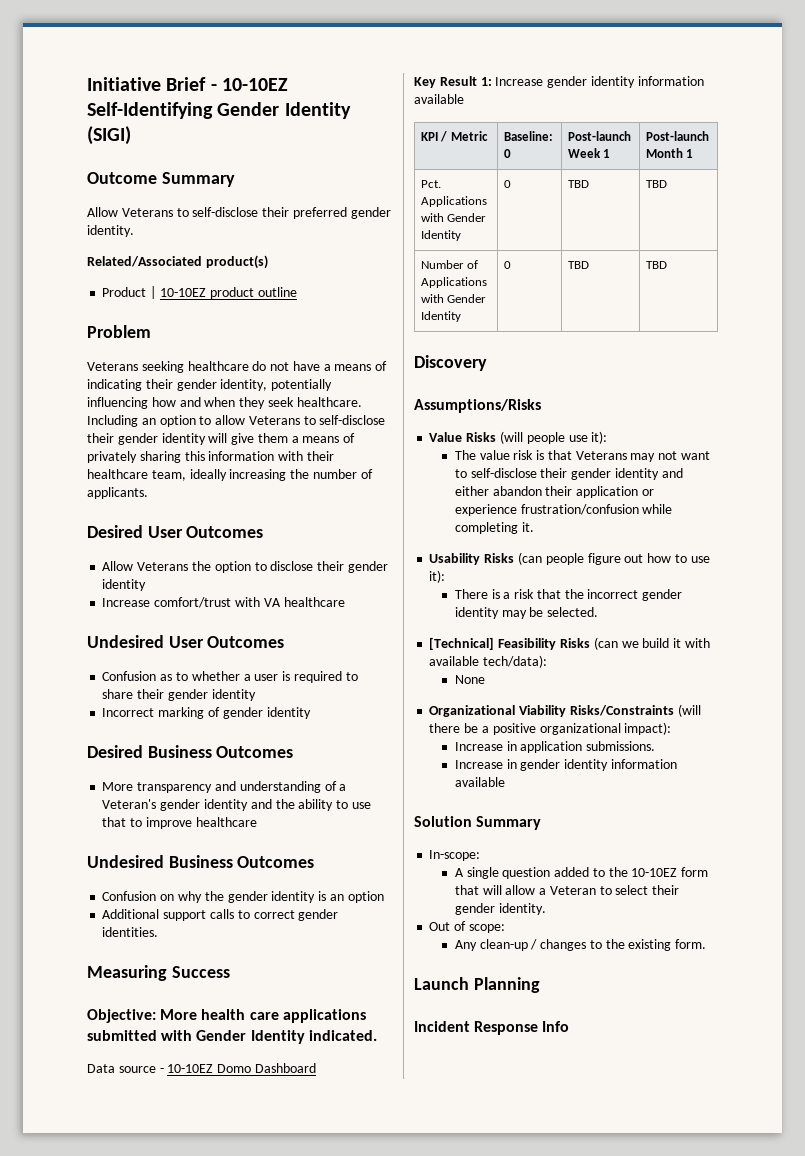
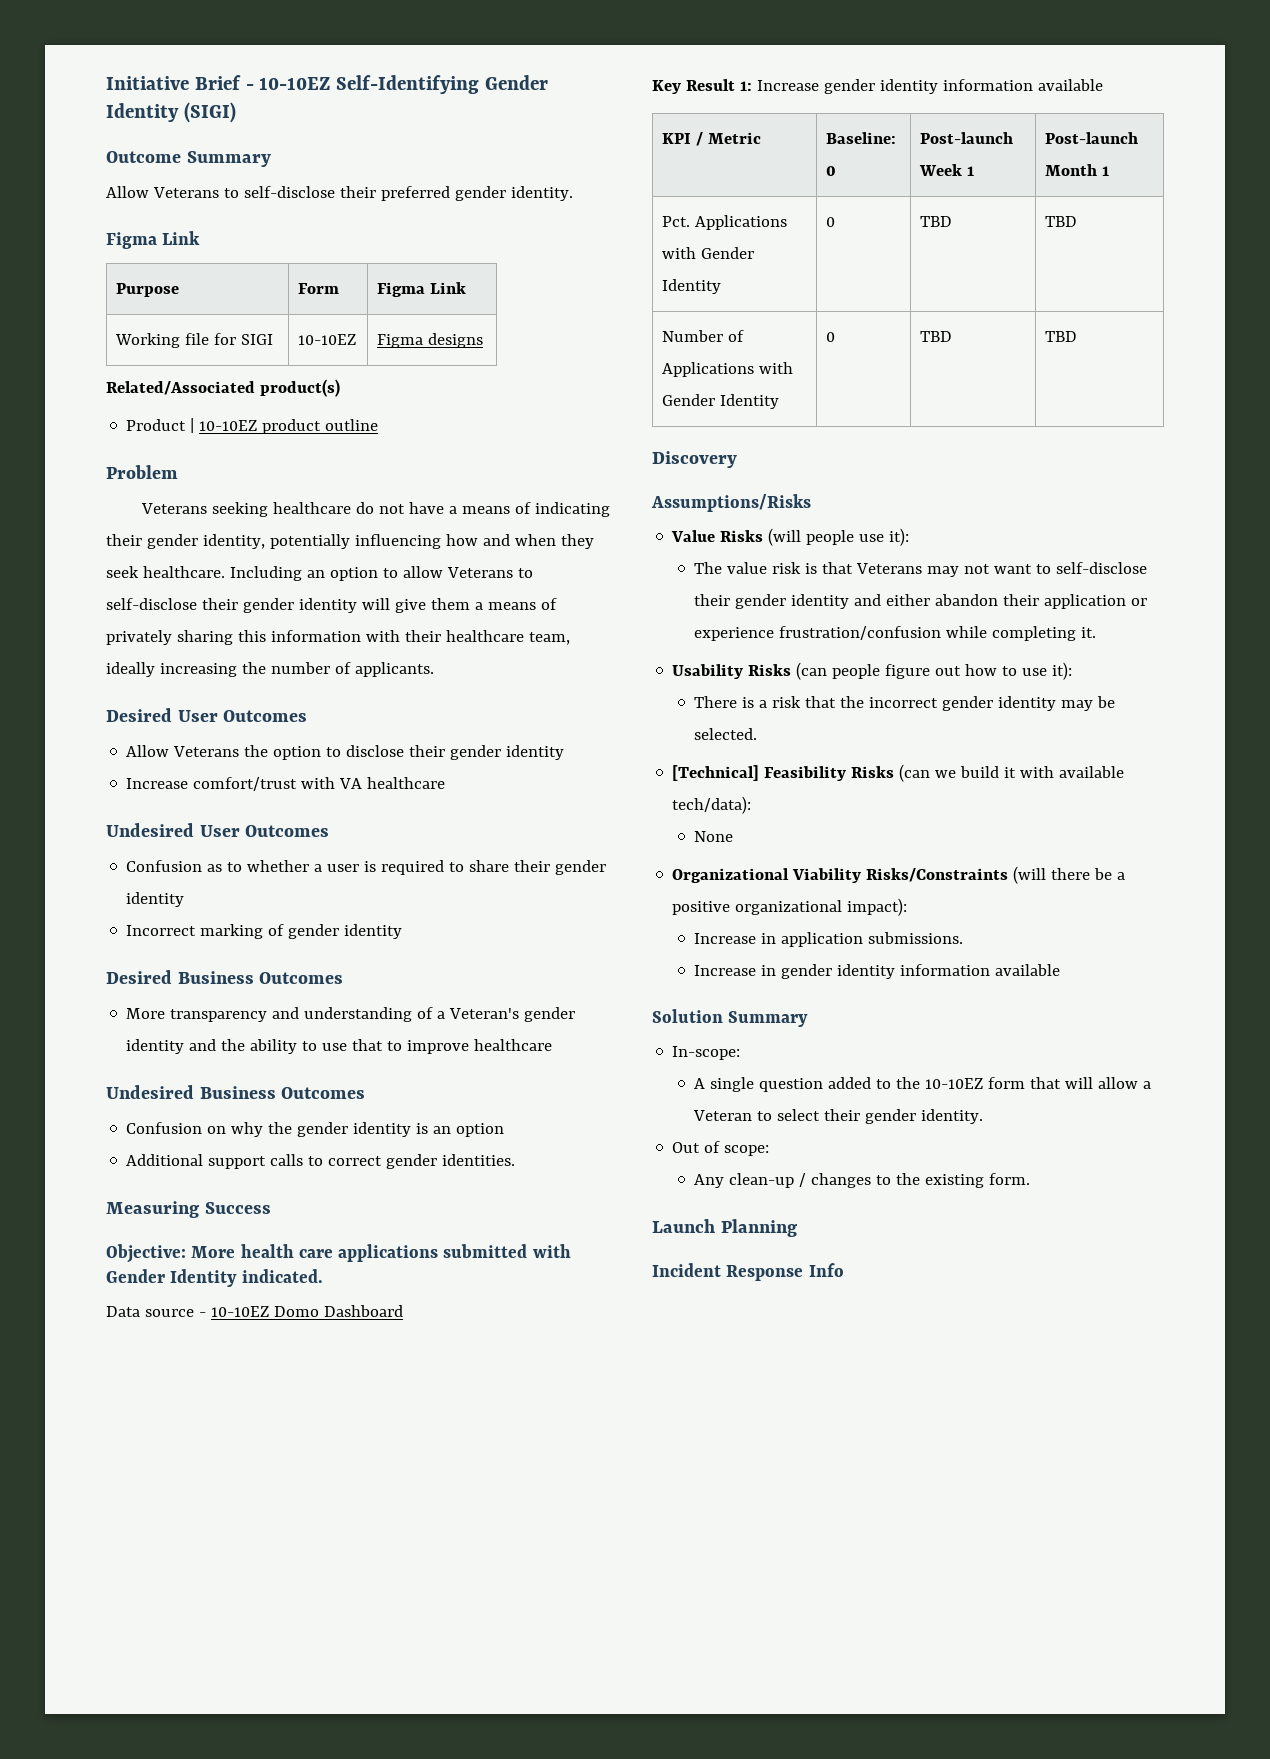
  Allow Veterans to self-disclose their preferred gender identity.
+ Figma Link
+ Purpose | Form | Figma Link
+ Working file for SIGI | 10-10EZ | Figma designs

